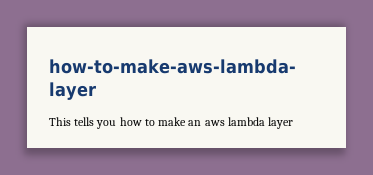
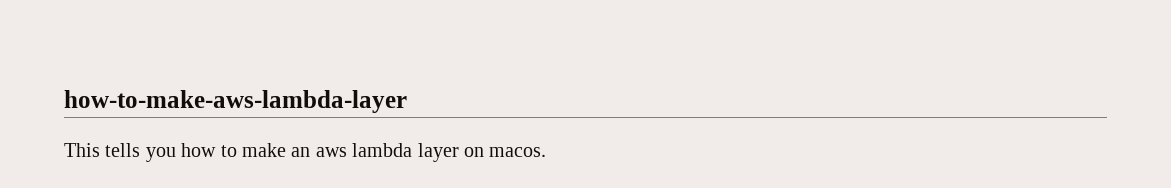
- This tells you how to make an aws lambda layer
+ This tells you how to make an aws lambda layer on macos.

